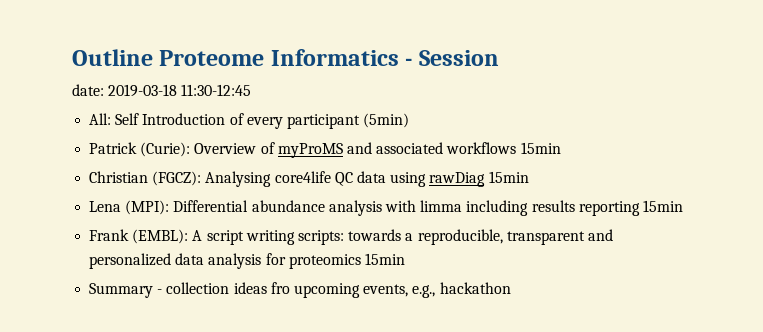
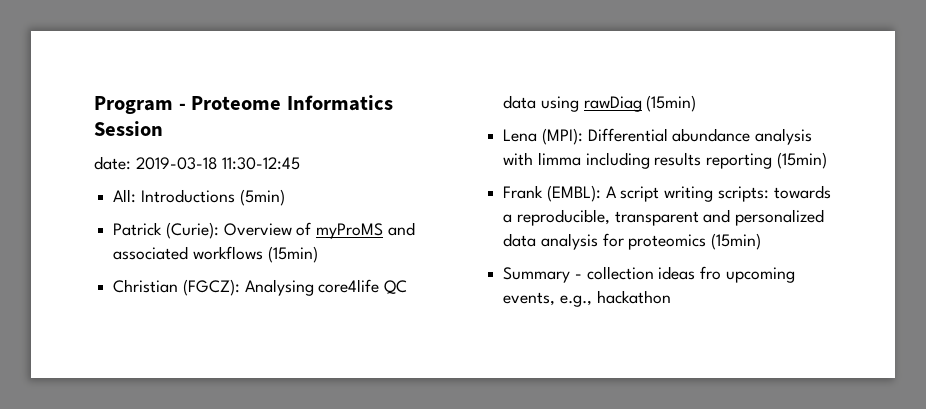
- Outline Proteome Informatics - Session
+ Program - Proteome Informatics Session
- All: Self Introduction of every participant (5min)
+ All: Introductions (5min)
- Patrick (Curie): Overview of myProMS and associated workflows 15min
+ Patrick (Curie): Overview of myProMS and associated workflows (15min)
- Christian (FGCZ): Analysing core4life QC data using rawDiag 15min
+ Christian (FGCZ): Analysing core4life QC data using rawDiag (15min)
- Lena (MPI): Differential abundance analysis with limma including results reporting 15min
+ Lena (MPI): Differential abundance analysis with limma including results reporting (15min)
- Frank (EMBL): A script writing scripts: towards a reproducible, transparent and personalized data analysis for proteomics 15min
+ Frank (EMBL): A script writing scripts: towards a reproducible, transparent and personalized data analysis for proteomics (15min)

